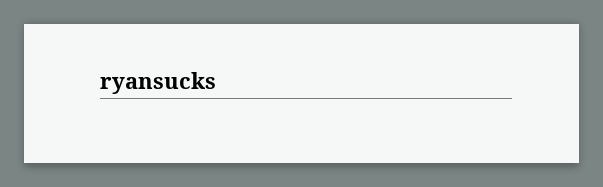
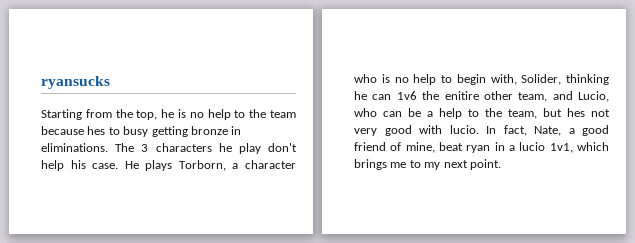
+ Starting from the top, he is no help to the team because hes to busy getting bronze in eliminations. The 3 characters he play don't help his case. He plays Torborn, a character who is no help to begin with, Solider, thinking he can 1v6 the enitire other team, and Lucio, who can be a help to the team, but hes not very good with lucio. In fact, Nate, a good friend of mine, beat ryan in a lucio 1v1, which brings me to my next point.

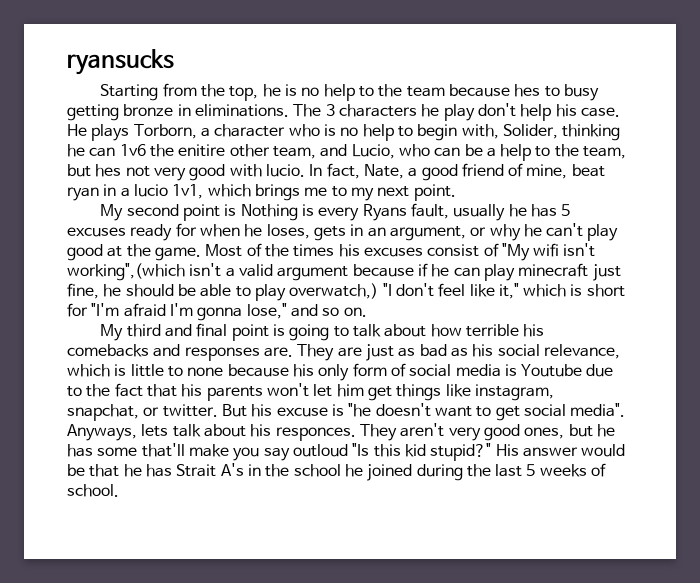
+ My second point is Nothing is every Ryans fault, usually he has 5 excuses ready for when he loses, gets in an argument, or why he can't play good at the game. Most of the times his excuses consist of "My wifi isn't working",(which isn't a valid argument because if he can play minecraft just fine, he should be able to play overwatch,) "I don't feel like it," which is short for "I'm afraid I'm gonna lose," and so on.
+ My third and final point is going to talk about how terrible his comebacks and responses are. They are just as bad as his social relevance, which is little to none because his only form of social media is Youtube due to the fact that his parents won't let him get things like instagram, snapchat, or twitter. But his excuse is "he doesn't want to get social media". Anyways, lets talk about his responces. They aren't very good ones, but he has some that'll make you say outloud "Is this kid stupid?" His answer would be that he has Strait A's in the school he joined during the last 5 weeks of school.

